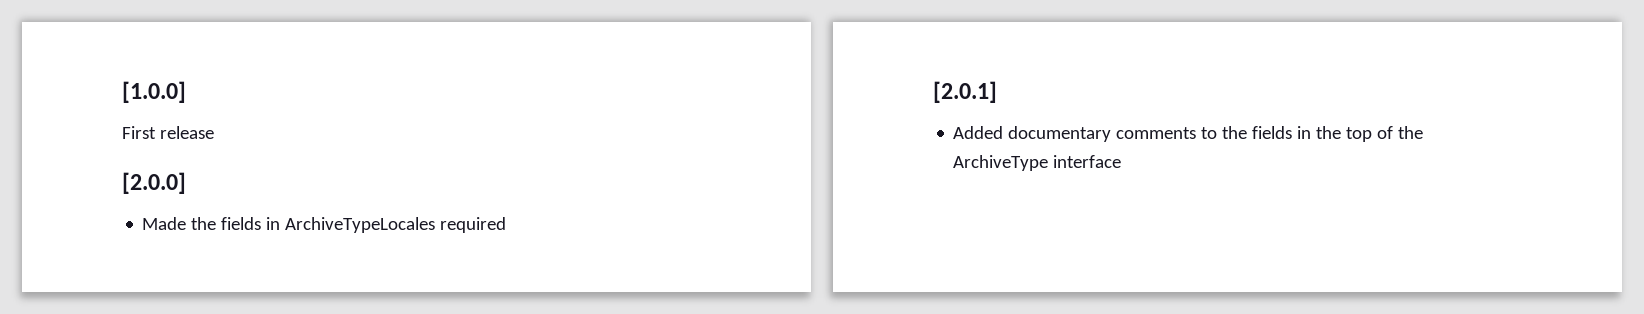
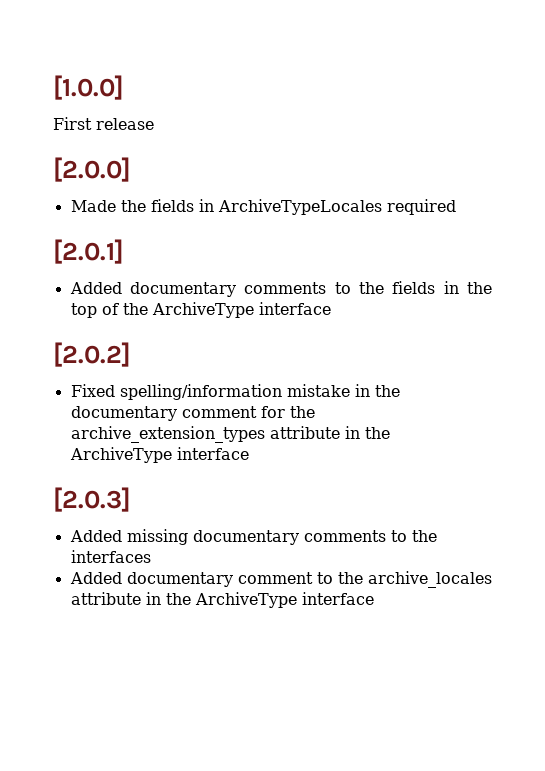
+ [2.0.2]
+ Fixed spelling/information mistake in the documentary comment for the archive_extension_types attribute in the ArchiveType interface
+ [2.0.3]
+ Added missing documentary comments to the interfaces
+ Added documentary comment to the archive_locales attribute in the ArchiveType interface

